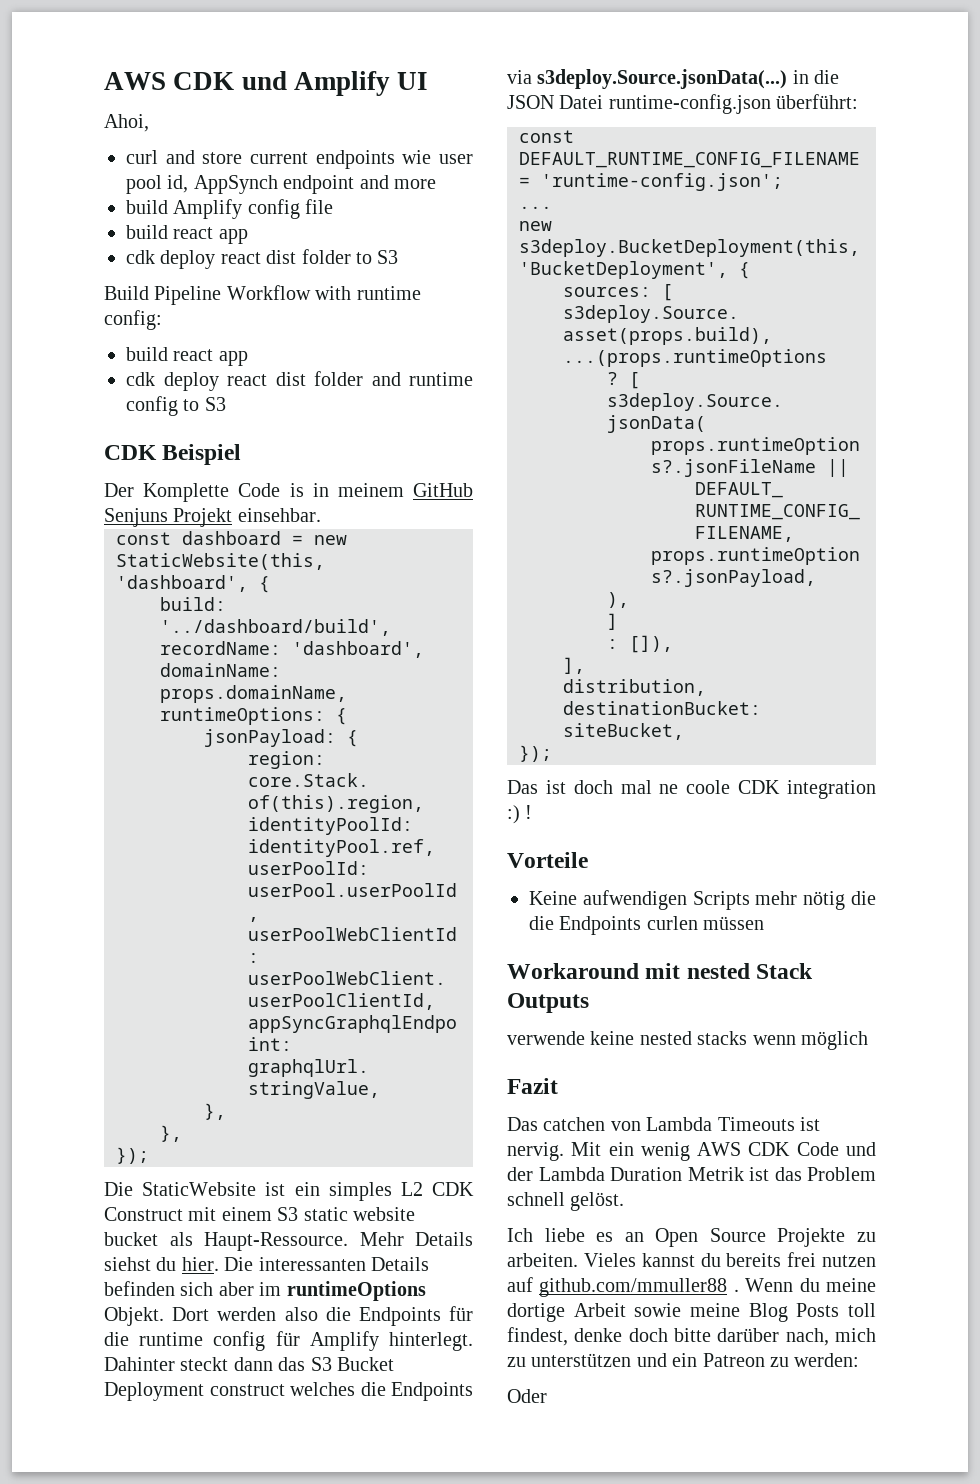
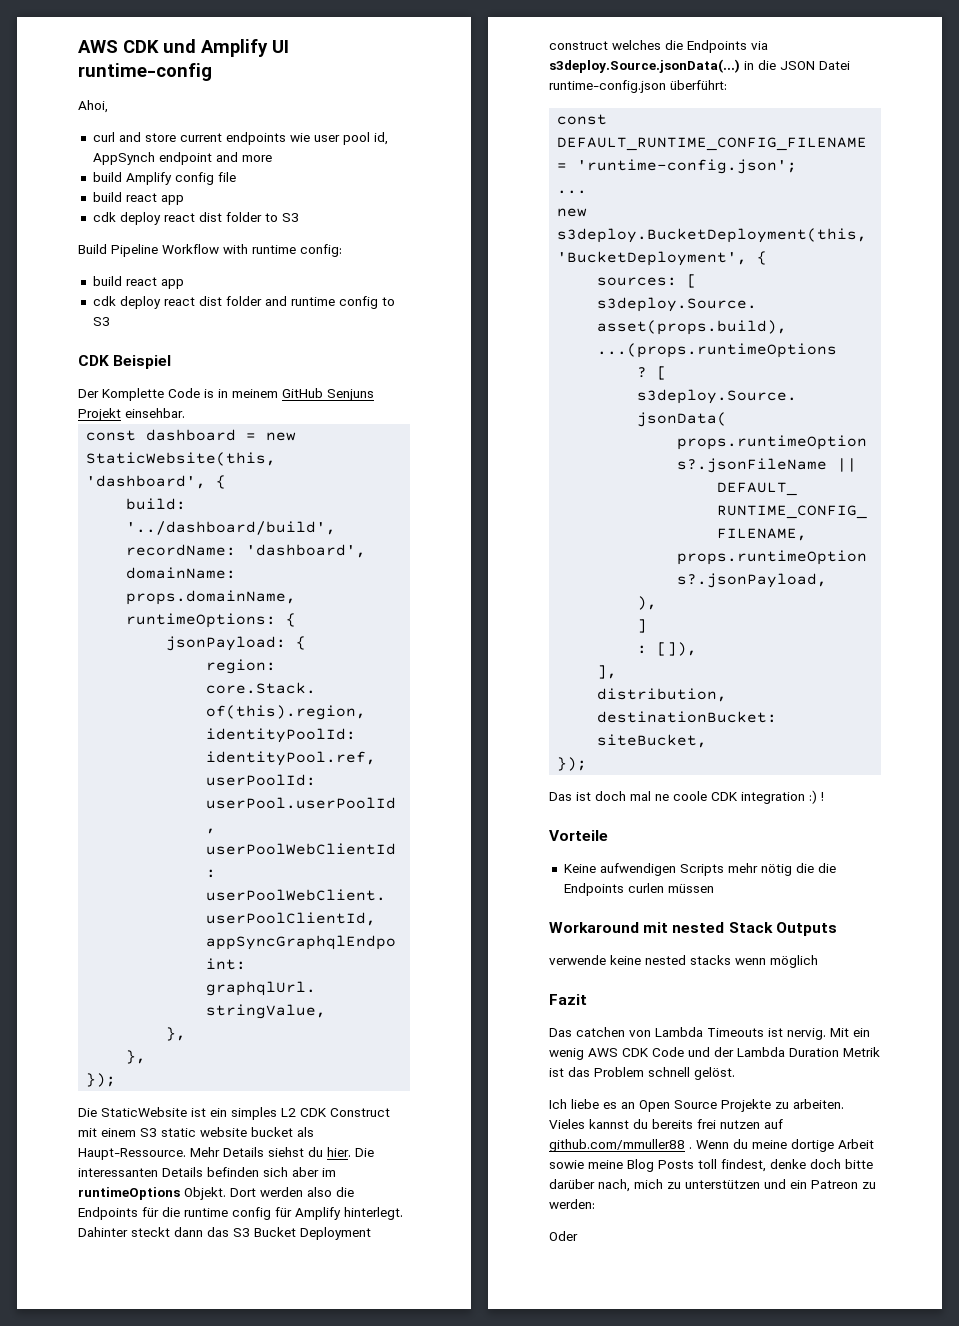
- AWS CDK und Amplify UI
+ AWS CDK und Amplify UI runtime-config

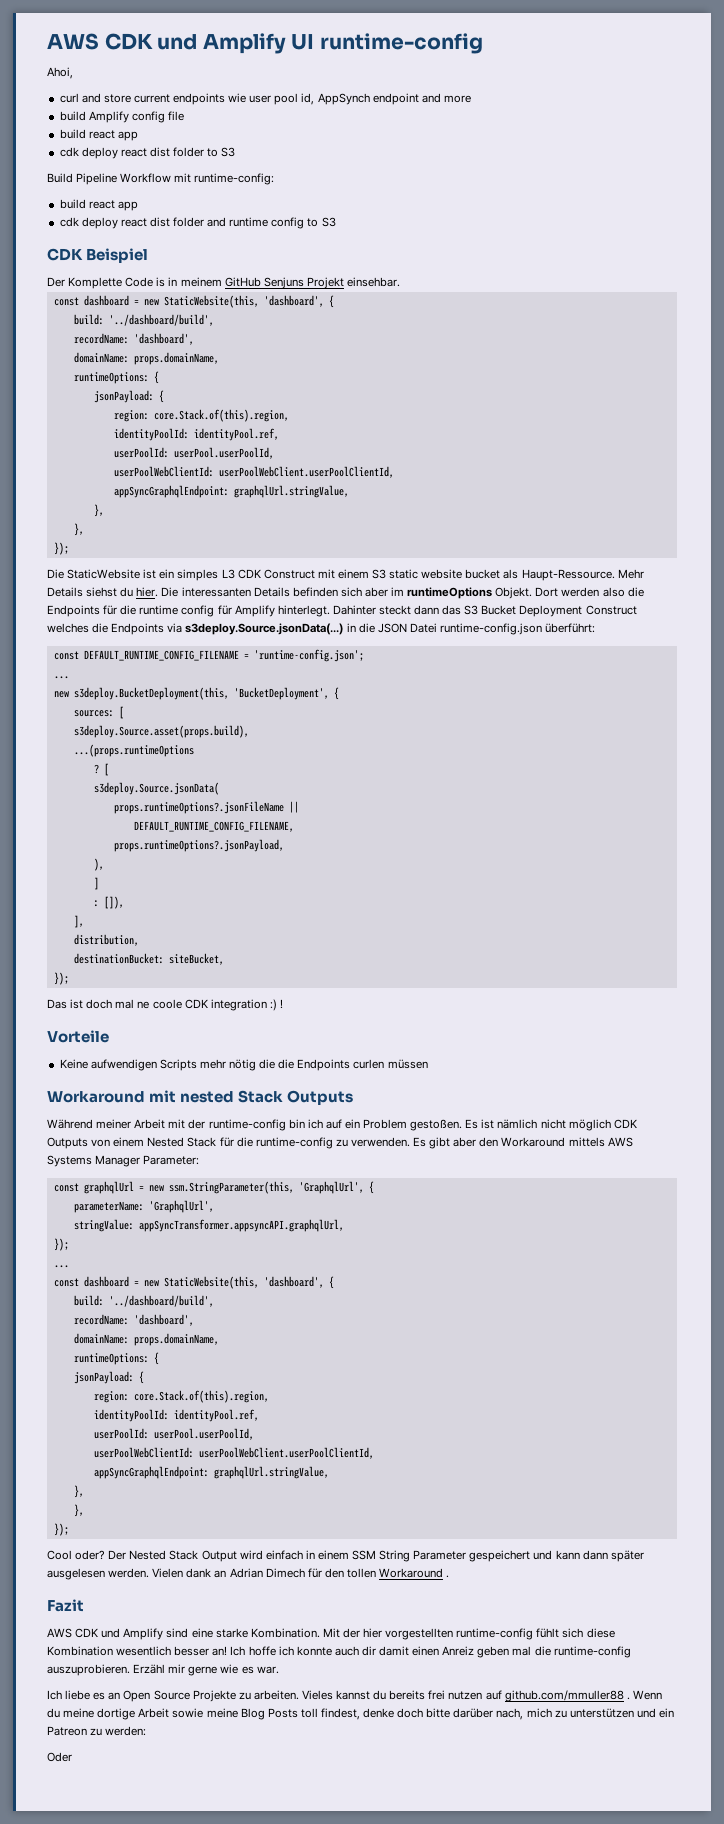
- Build Pipeline Workflow with runtime config:
+ Build Pipeline Workflow mit runtime-config:
- Die StaticWebsite ist ein simples L2 CDK Construct mit einem S3 static website bucket als Haupt-Ressource.
+ Die StaticWebsite ist ein simples L3 CDK Construct mit einem S3 static website bucket als Haupt-Ressource.
- Dahinter steckt dann das S3 Bucket Deployment construct welches die Endpoints via s3deploy.Source.jsonData(...) in die JSON Datei runtime-config.json überführt:
+ Dahinter steckt dann das S3 Bucket Deployment Construct welches die Endpoints via s3deploy.Source.jsonData(...) in die JSON Datei runtime-config.json überführt:
- verwende keine nested stacks wenn möglich
+ Während meiner Arbeit mit der runtime-config bin ich auf ein Problem gestoßen. Es ist nämlich nicht möglich CDK Outputs von einem Nested Stack für die runtime-config zu verwenden. Es gibt aber den Workaround mittels AWS Systems Manager Parameter:
+ const graphqlUrl = new ssm.StringParameter(this, 'GraphqlUrl', {
+ parameterName: 'GraphqlUrl',
+ stringValue: appSyncTransformer.appsyncAPI.graphqlUrl,
+ });
+ ...
+ const dashboard = new StaticWebsite(this, 'dashboard', {
+ build: '../dashboard/build',
+ recordName: 'dashboard',
+ domainName: props.domainName,
+ runtimeOptions: {
+ jsonPayload: {
+ region: core.Stack.of(this).region,
+ identityPoolId: identityPool.ref,
+ userPoolId: userPool.userPoolId,
+ userPoolWebClientId: userPoolWebClient.userPoolClientId,
+ appSyncGraphqlEndpoint: graphqlUrl.stringValue,
+ },
+ },
+ });
+ Cool oder? Der Nested Stack Output wird einfach in einem SSM String Parameter gespeichert und kann dann später ausgelesen werden. Vielen dank an Adrian Dimech für den tollen Workaround .
  Fazit
- Das catchen von Lambda Timeouts ist nervig. Mit ein wenig AWS CDK Code und der Lambda Duration Metrik ist das Problem schnell gelöst.
+ AWS CDK und Amplify sind eine starke Kombination. Mit der hier vorgestellten runtime-config fühlt sich diese Kombination wesentlich besser an! Ich hoffe ich konnte auch dir damit einen Anreiz geben mal die runtime-config auszuprobieren. Erzähl mir gerne wie es war.

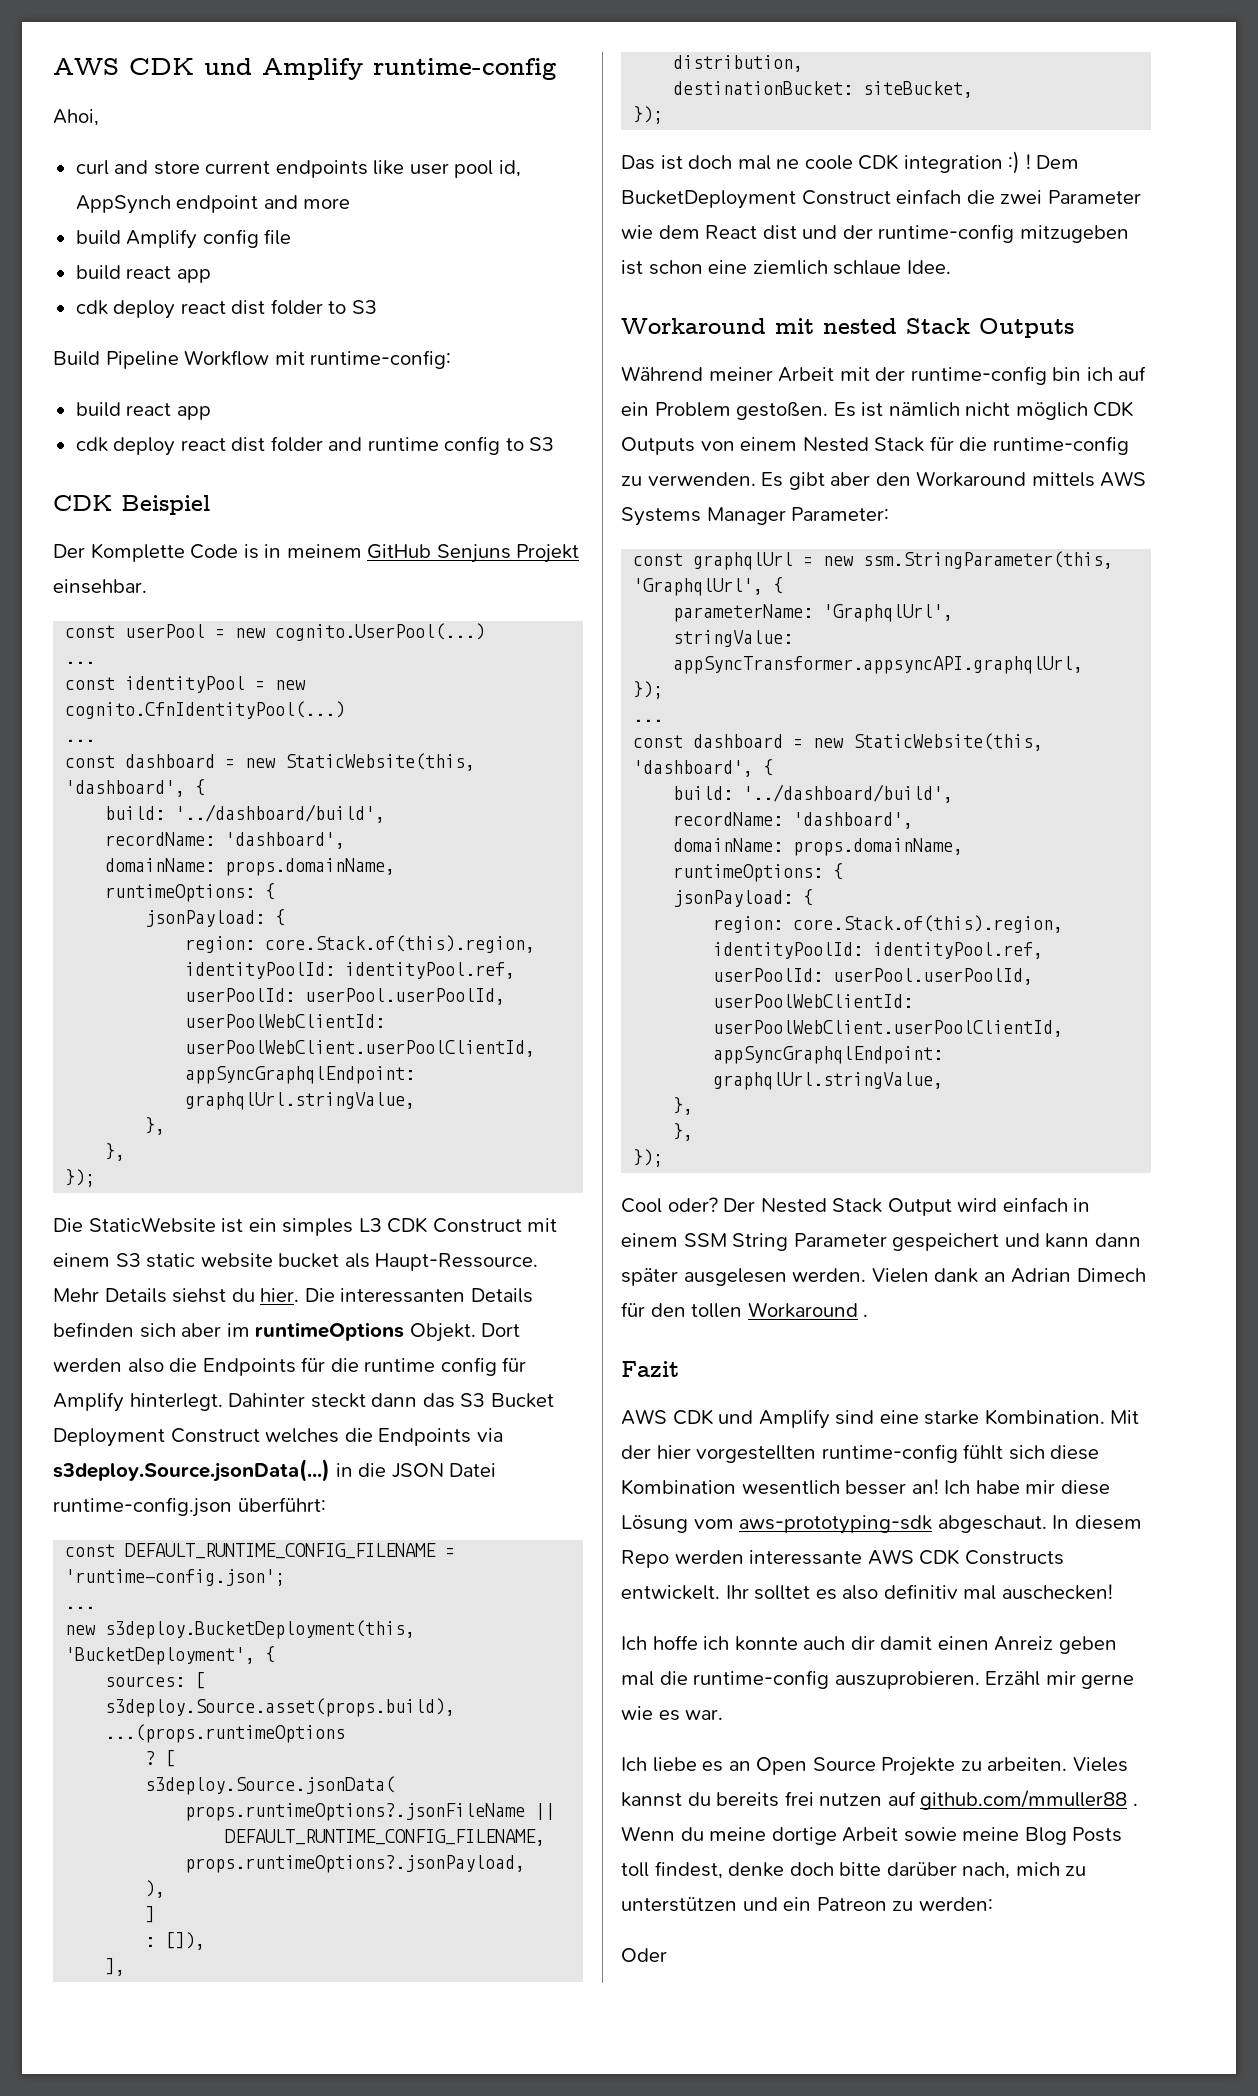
- AWS CDK und Amplify UI runtime-config
+ AWS CDK und Amplify runtime-config
- curl and store current endpoints wie user pool id, AppSynch endpoint and more
+ curl and store current endpoints like user pool id, AppSynch endpoint and more
+ const userPool = new cognito.UserPool(...)
+ ...
+ const identityPool = new cognito.CfnIdentityPool(...)
+ ...
- Das ist doch mal ne coole CDK integration :) !
- Vorteile
- Keine aufwendigen Scripts mehr nötig die die Endpoints curlen müssen
+ Das ist doch mal ne coole CDK integration :) ! Dem BucketDeployment Construct einfach die zwei Parameter wie dem React dist und der runtime-config mitzugeben ist schon eine ziemlich schlaue Idee.
+ Ich habe mir diese Lösung vom aws-prototyping-sdk abgeschaut. In diesem Repo werden interessante AWS CDK Constructs entwickelt. Ihr solltet es also definitiv mal auschecken!

